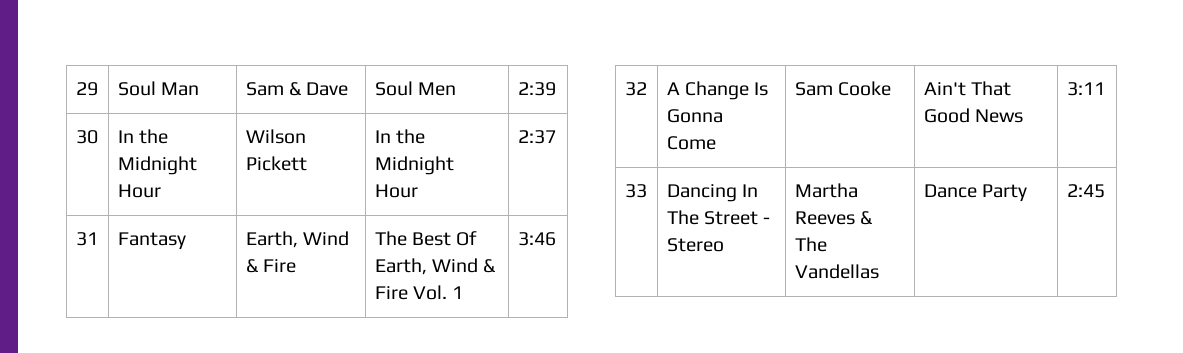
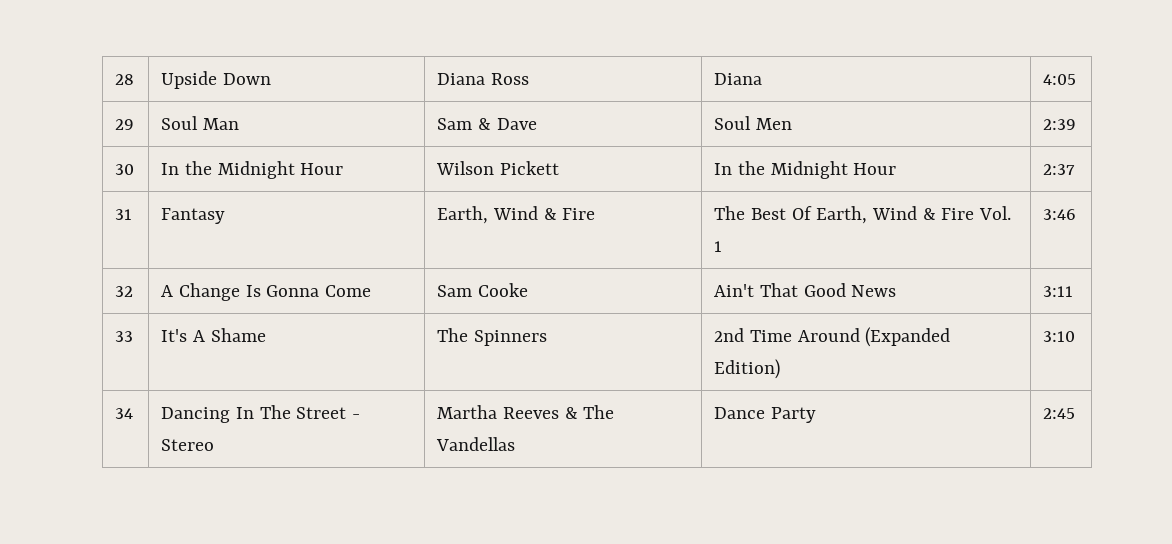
+ 28 | Upside Down | Diana Ross | Diana | 4:05
- 33 | Dancing In The Street - Stereo | Martha Reeves & The Vandellas | Dance Party | 2:45
+ 33 | It's A Shame | The Spinners | 2nd Time Around (Expanded Edition) | 3:10
+ 34 | Dancing In The Street - Stereo | Martha Reeves & The Vandellas | Dance Party | 2:45

